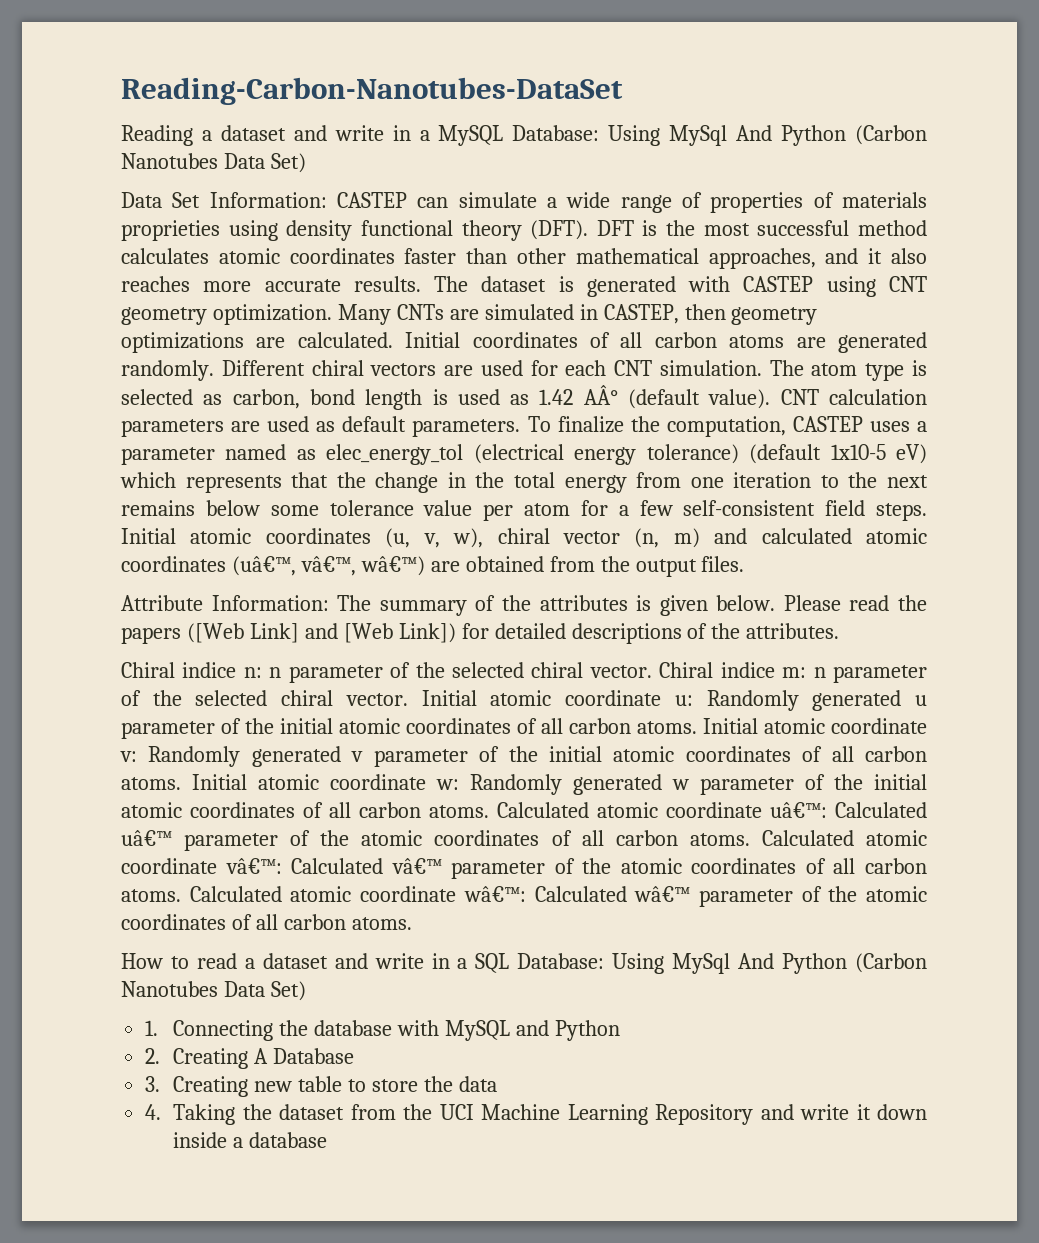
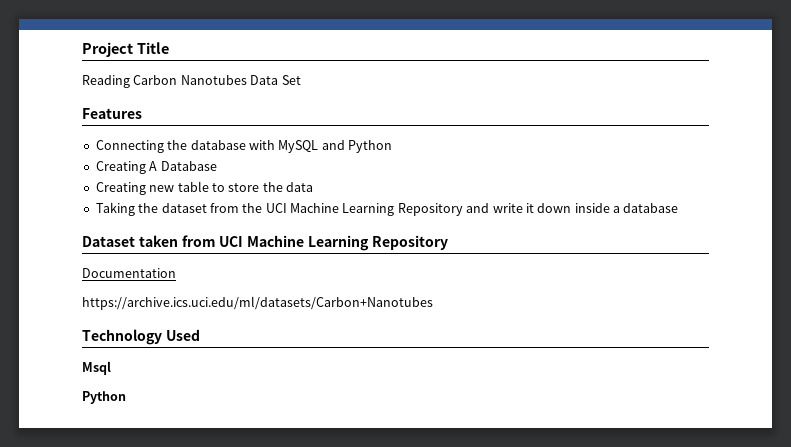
- Reading-Carbon-Nanotubes-DataSet
+ Project Title
- Reading a dataset and write in a MySQL Database: Using MySql And Python (Carbon Nanotubes Data Set)
- Data Set Information: CASTEP can simulate a wide range of properties of materials proprieties using density functional theory (DFT). DFT is the most successful method calculates atomic coordinates faster than other mathematical approaches, and it also reaches more accurate results. The dataset is generated with CASTEP using CNT geometry optimization. Many CNTs are simulated in CASTEP, then geometry optimizations are calculated. Initial coordinates of all carbon atoms are generated randomly. Different chiral vectors are used for each CNT simulation. The atom type is selected as carbon, bond length is used as 1.42 AÂ° (default value). CNT calculation parameters are used as default parameters. To finalize the computation, CASTEP uses a parameter named as elec_energy_tol (electrical energy tolerance) (default 1x10-5 eV) which represents that the change in the total energy from one iteration to the next remains below some tolerance value per atom for a few self-consistent field steps. Initial atomic coordinates (u, v, w), chiral vector (n, m) and calculated atomic coordinates (uâ€™, vâ€™, wâ€™) are obtained from the output files.
- Attribute Information: The summary of the attributes is given below. Please read the papers ([Web Link] and [Web Link]) for detailed descriptions of the attributes.
- Chiral indice n: n parameter of the selected chiral vector. Chiral indice m: n parameter of the selected chiral vector. Initial atomic coordinate u: Randomly generated u parameter of the initial atomic coordinates of all carbon atoms. Initial atomic coordinate v: Randomly generated v parameter of the initial atomic coordinates of all carbon atoms. Initial atomic coordinate w: Randomly generated w parameter of the initial atomic coordinates of all carbon atoms. Calculated atomic coordinate uâ€™: Calculated uâ€™ parameter of the atomic coordinates of all carbon atoms. Calculated atomic coordinate vâ€™: Calculated vâ€™ parameter of the atomic coordinates of all carbon atoms. Calculated atomic coordinate wâ€™: Calculated wâ€™ parameter of the atomic coordinates of all carbon atoms.
- How to read a dataset and write in a SQL Database: Using MySql And Python (Carbon Nanotubes Data Set)
- 1. Connecting the database with MySQL and Python
+ Reading Carbon Nanotubes Data Set
+ Features
+ Connecting the database with MySQL and Python
- 2. Creating A Database
+ Creating A Database
- 3. Creating new table to store the data
+ Creating new table to store the data
- 4. Taking the dataset from the UCI Machine Learning Repository and write it down inside a database
+ Taking the dataset from the UCI Machine Learning Repository and write it down inside a database
+ Dataset taken from UCI Machine Learning Repository
+ Documentation
+ https://archive.ics.uci.edu/ml/datasets/Carbon+Nanotubes
+ Technology Used
+ Msql
+ Python

